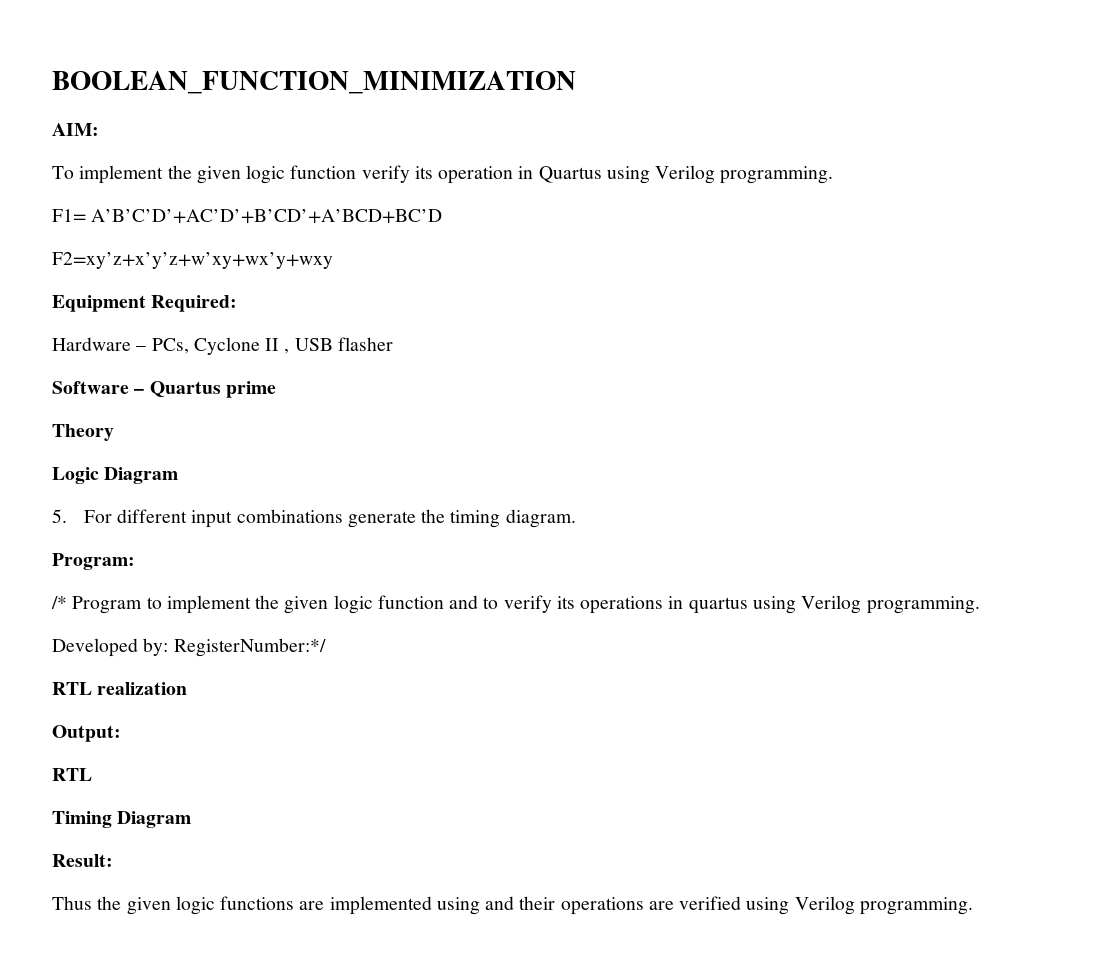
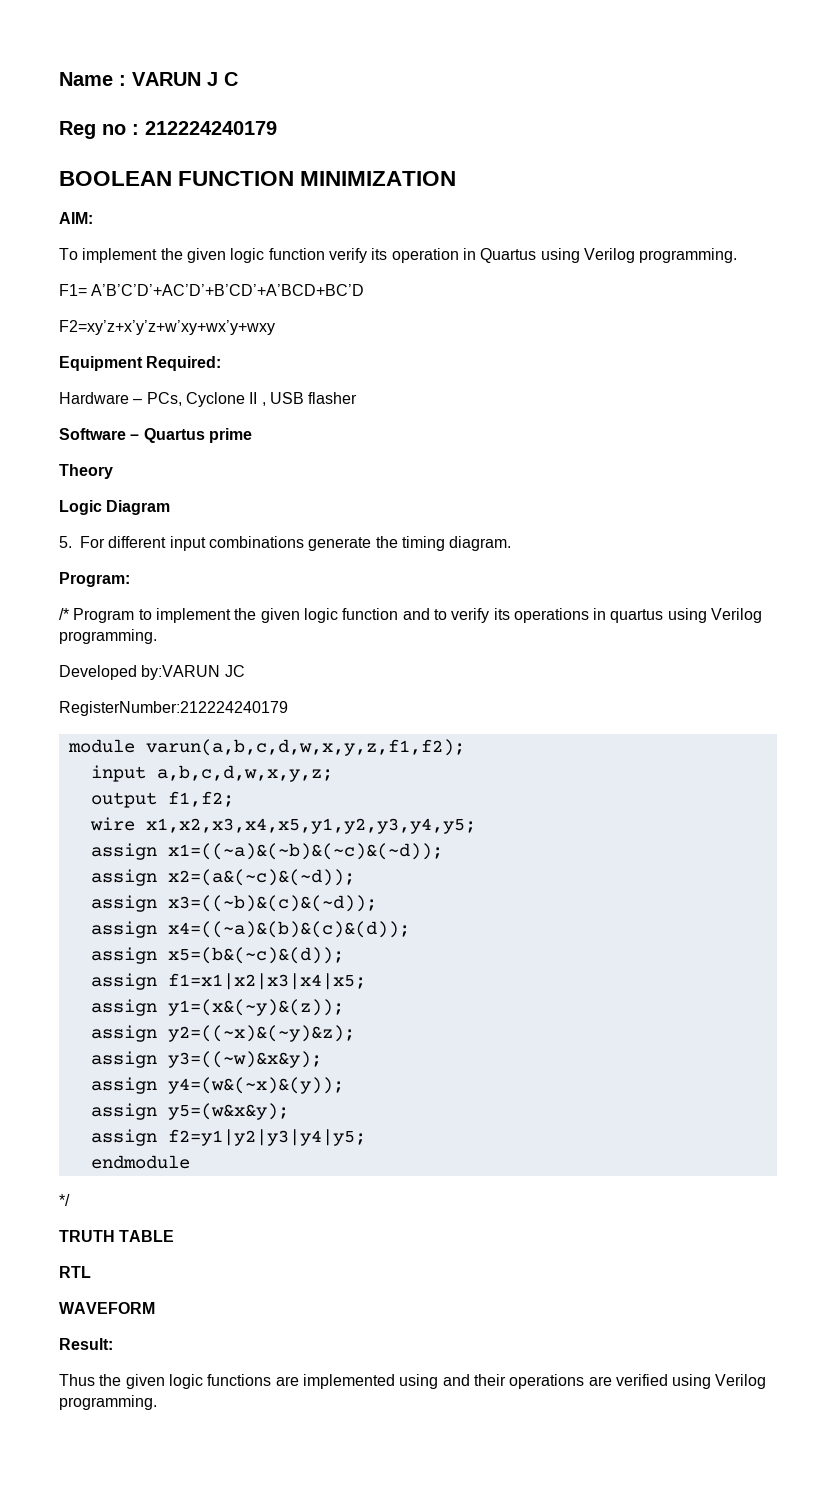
- BOOLEAN_FUNCTION_MINIMIZATION
+ Name : VARUN J C
+ Reg no : 212224240179
+ BOOLEAN FUNCTION MINIMIZATION
- Developed by: RegisterNumber:*/
- RTL realization
- Output:
+ Developed by:VARUN JC
+ RegisterNumber:212224240179
+ module varun(a,b,c,d,w,x,y,z,f1,f2);
+ input a,b,c,d,w,x,y,z;
+ output f1,f2;
+ wire x1,x2,x3,x4,x5,y1,y2,y3,y4,y5;
+ assign x1=((~a)&(~b)&(~c)&(~d));
+ assign x2=(a&(~c)&(~d));
+ assign x3=((~b)&(c)&(~d));
+ assign x4=((~a)&(b)&(c)&(d));
+ assign x5=(b&(~c)&(d));
+ assign f1=x1|x2|x3|x4|x5;
+ assign y1=(x&(~y)&(z));
+ assign y2=((~x)&(~y)&z);
+ assign y3=((~w)&x&y);
+ assign y4=(w&(~x)&(y));
+ assign y5=(w&x&y);
+ assign f2=y1|y2|y3|y4|y5;
+ endmodule
+ */
+ TRUTH TABLE
- Timing Diagram
+ WAVEFORM

